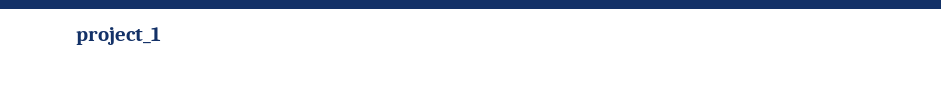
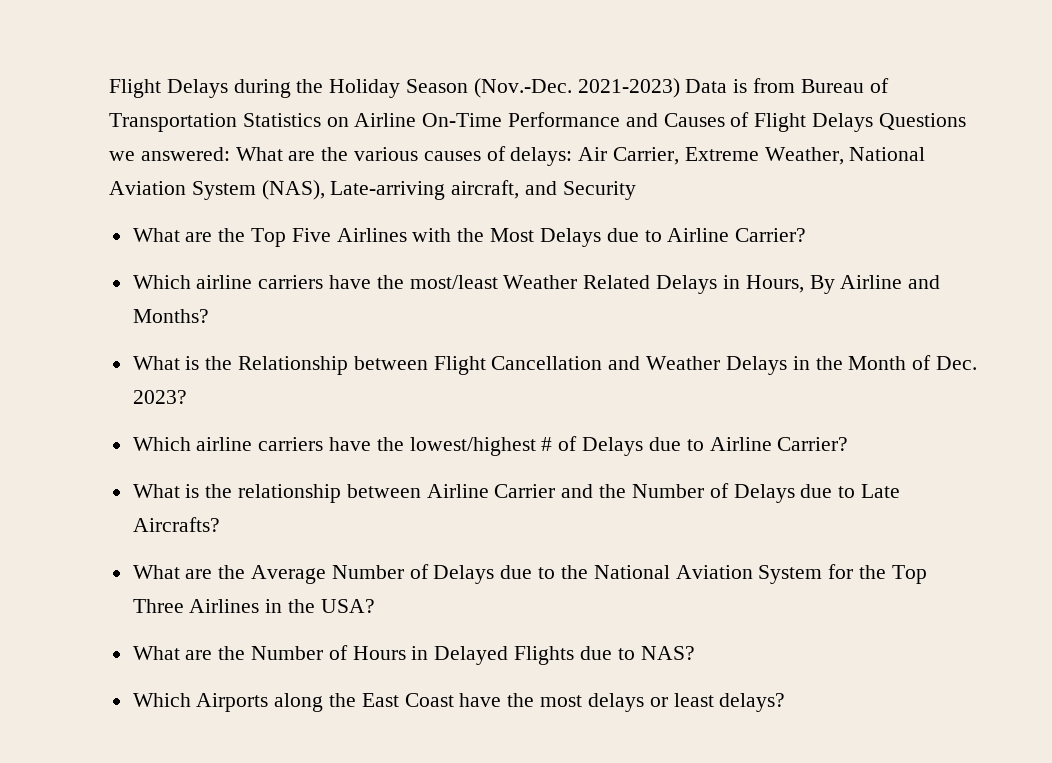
- project_1
+ Flight Delays during the Holiday Season (Nov.-Dec. 2021-2023) Data is from Bureau of Transportation Statistics on Airline On-Time Performance and Causes of Flight Delays Questions we answered: What are the various causes of delays: Air Carrier, Extreme Weather, National Aviation System (NAS), Late-arriving aircraft, and Security
+ What are the Top Five Airlines with the Most Delays due to Airline Carrier?
+ Which airline carriers have the most/least Weather Related Delays in Hours, By Airline and Months?
+ What is the Relationship between Flight Cancellation and Weather Delays in the Month of Dec. 2023?
+ Which airline carriers have the lowest/highest # of Delays due to Airline Carrier?
+ What is the relationship between Airline Carrier and the Number of Delays due to Late Aircrafts?
+ What are the Average Number of Delays due to the National Aviation System for the Top Three Airlines in the USA?
+ What are the Number of Hours in Delayed Flights due to NAS?
+ Which Airports along the East Coast have the most delays or least delays?

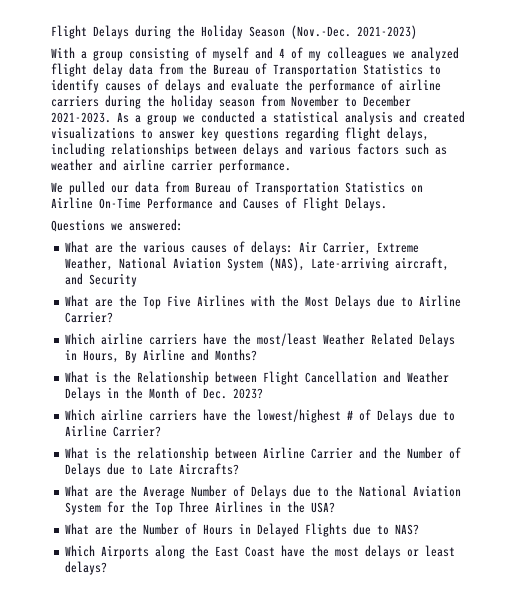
- Flight Delays during the Holiday Season (Nov.-Dec. 2021-2023) Data is from Bureau of Transportation Statistics on Airline On-Time Performance and Causes of Flight Delays Questions we answered: What are the various causes of delays: Air Carrier, Extreme Weather, National Aviation System (NAS), Late-arriving aircraft, and Security
+ Flight Delays during the Holiday Season (Nov.-Dec. 2021-2023)
+ With a group consisting of myself and 4 of my colleagues we analyzed flight delay data from the Bureau of Transportation Statistics to identify causes of delays and evaluate the performance of airline carriers during the holiday season from November to December 2021-2023. As a group we conducted a statistical analysis and created visualizations to answer key questions regarding flight delays, including relationships between delays and various factors such as weather and airline carrier performance.
+ We pulled our data from Bureau of Transportation Statistics on Airline On-Time Performance and Causes of Flight Delays.
+ Questions we answered:
+ What are the various causes of delays: Air Carrier, Extreme Weather, National Aviation System (NAS), Late-arriving aircraft, and Security

